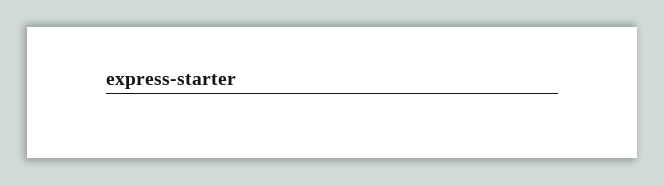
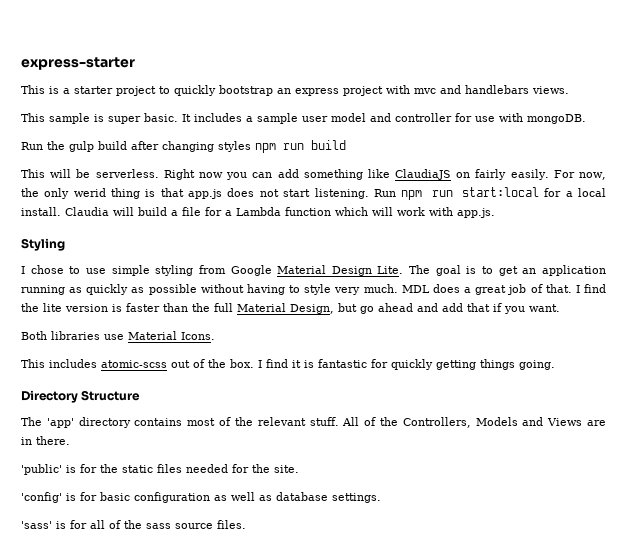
+ This is a starter project to quickly bootstrap an express project with mvc and handlebars views.
+ This sample is super basic. It includes a sample user model and controller for use with mongoDB.
+ Run the gulp build after changing styles npm run build
+ This will be serverless. Right now you can add something like ClaudiaJS on fairly easily. For now, the only werid thing is that app.js does not start listening. Run npm run start:local for a local install. Claudia will build a file for a Lambda function which will work with app.js.
+ Styling
+ I chose to use simple styling from Google Material Design Lite. The goal is to get an application running as quickly as possible without having to style very much. MDL does a great job of that. I find the lite version is faster than the full Material Design, but go ahead and add that if you want.
+ Both libraries use Material Icons.
+ This includes atomic-scss out of the box. I find it is fantastic for quickly getting things going.
+ Directory Structure
+ The 'app' directory contains most of the relevant stuff. All of the Controllers, Models and Views are in there.
+ 'public' is for the static files needed for the site.
+ 'config' is for basic configuration as well as database settings.
+ 'sass' is for all of the sass source files.

